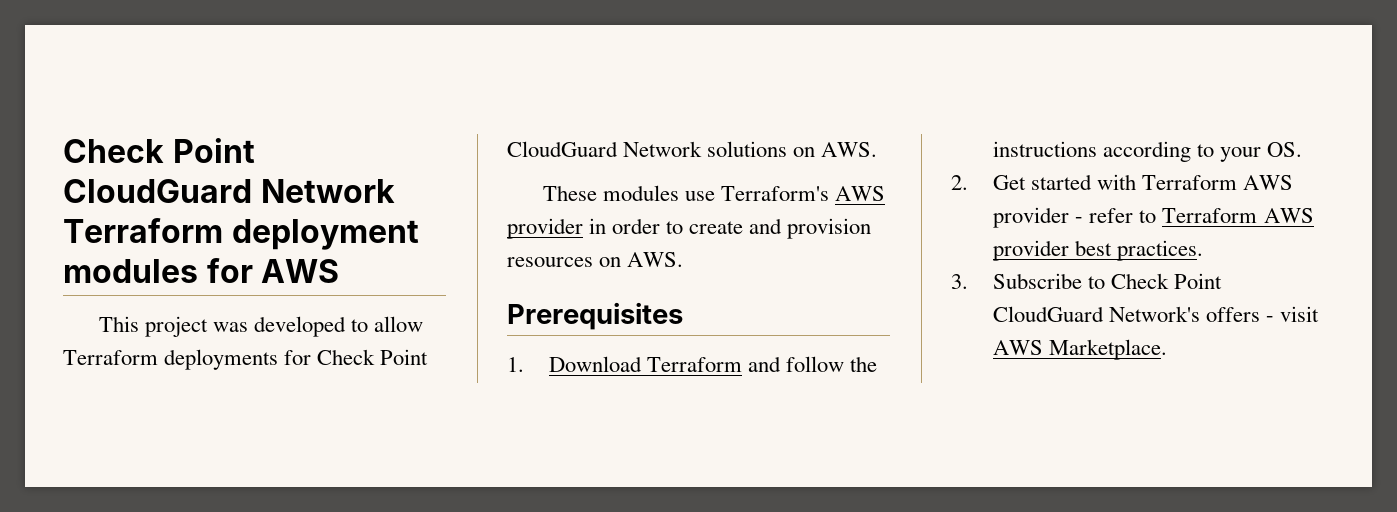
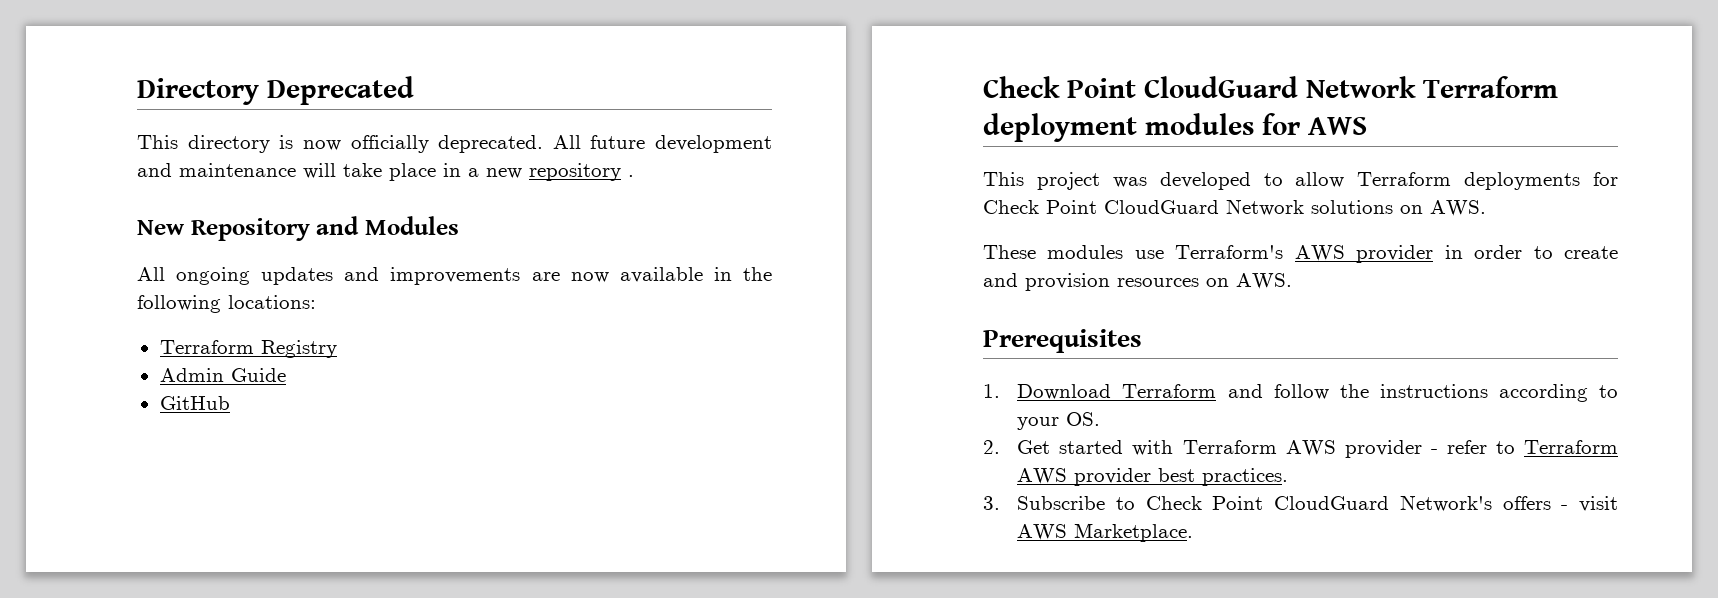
+ Directory Deprecated
+ This directory is now officially deprecated. All future development and maintenance will take place in a new repository .
+ New Repository and Modules
+ All ongoing updates and improvements are now available in the following locations:
+ Terraform Registry
+ Admin Guide
+ GitHub

